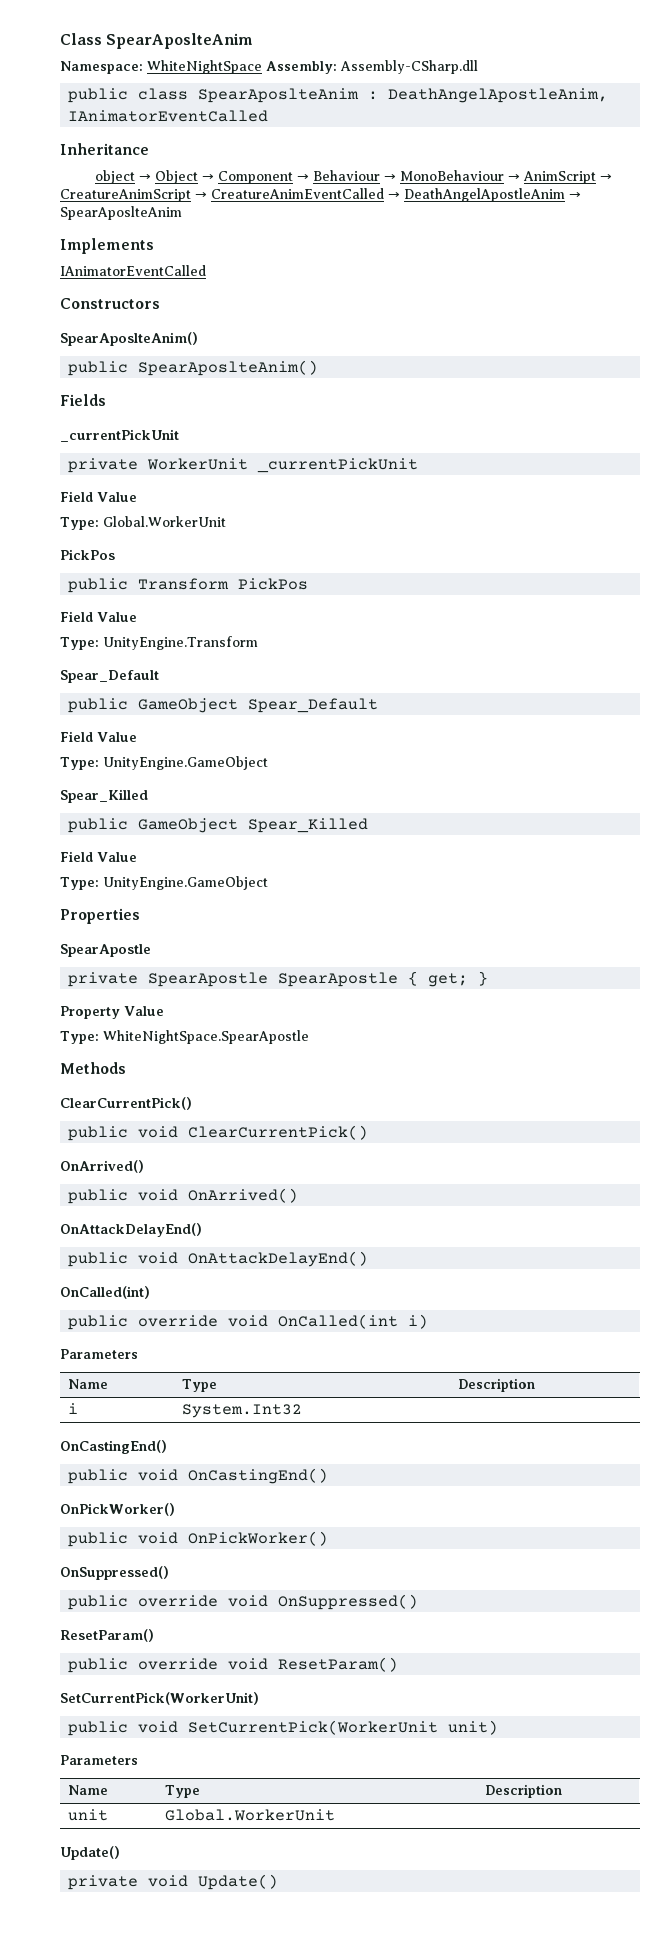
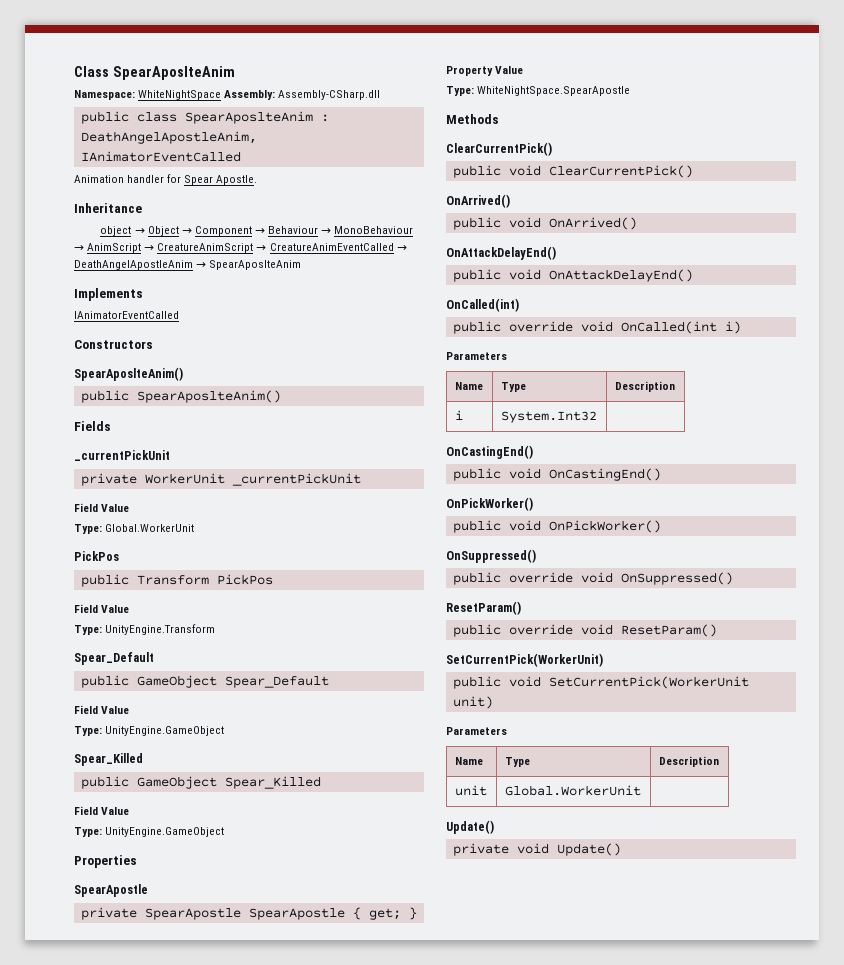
+ Animation handler for Spear Apostle.

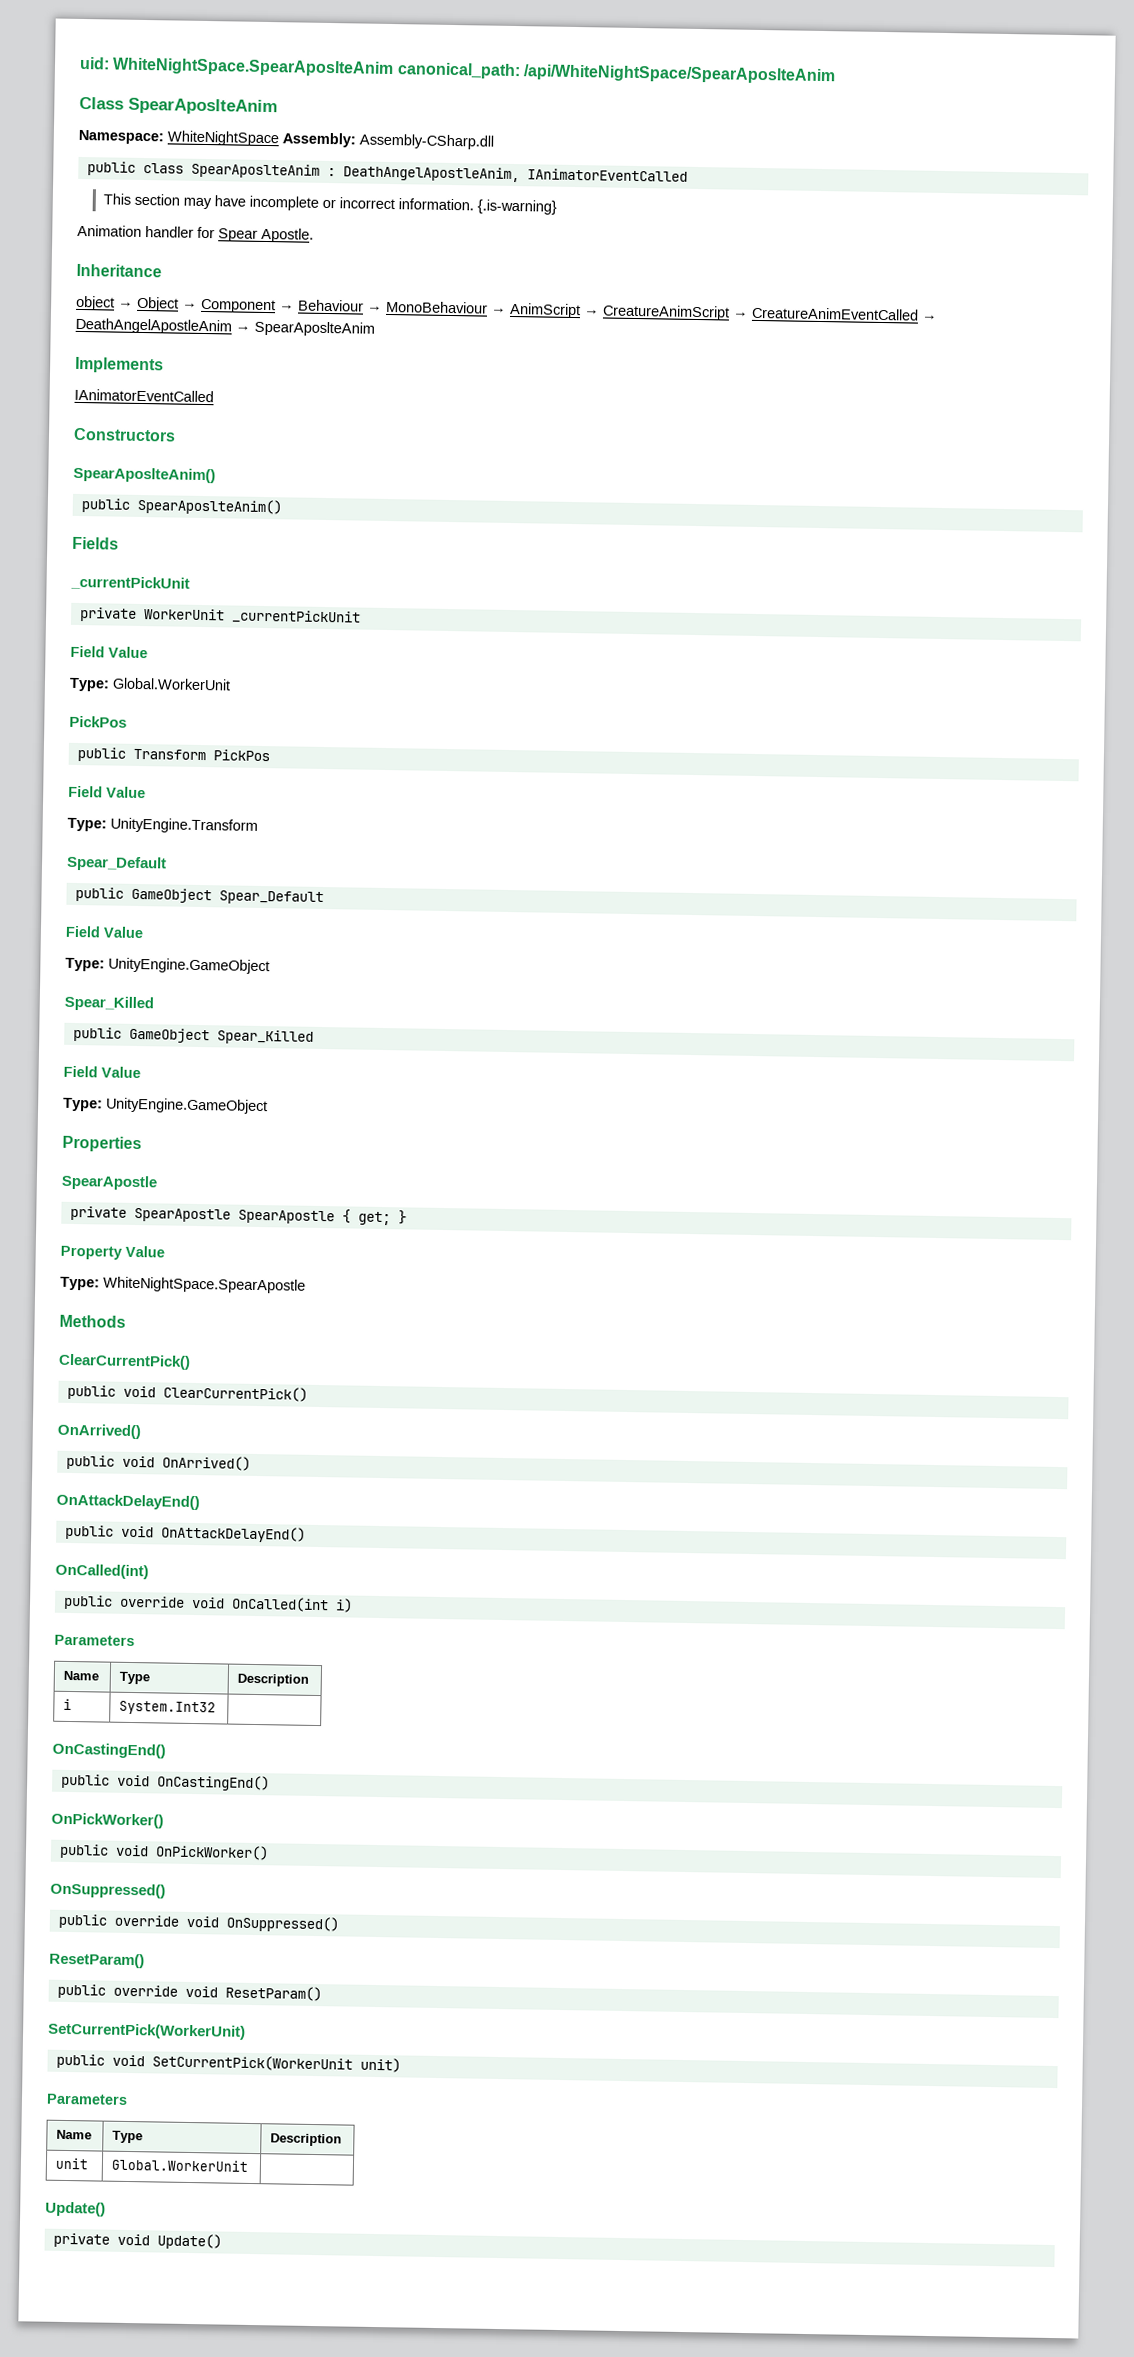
+ uid: WhiteNightSpace.SpearAposlteAnim canonical_path: /api/WhiteNightSpace/SpearAposlteAnim
+ This section may have incomplete or incorrect information. {.is-warning}

